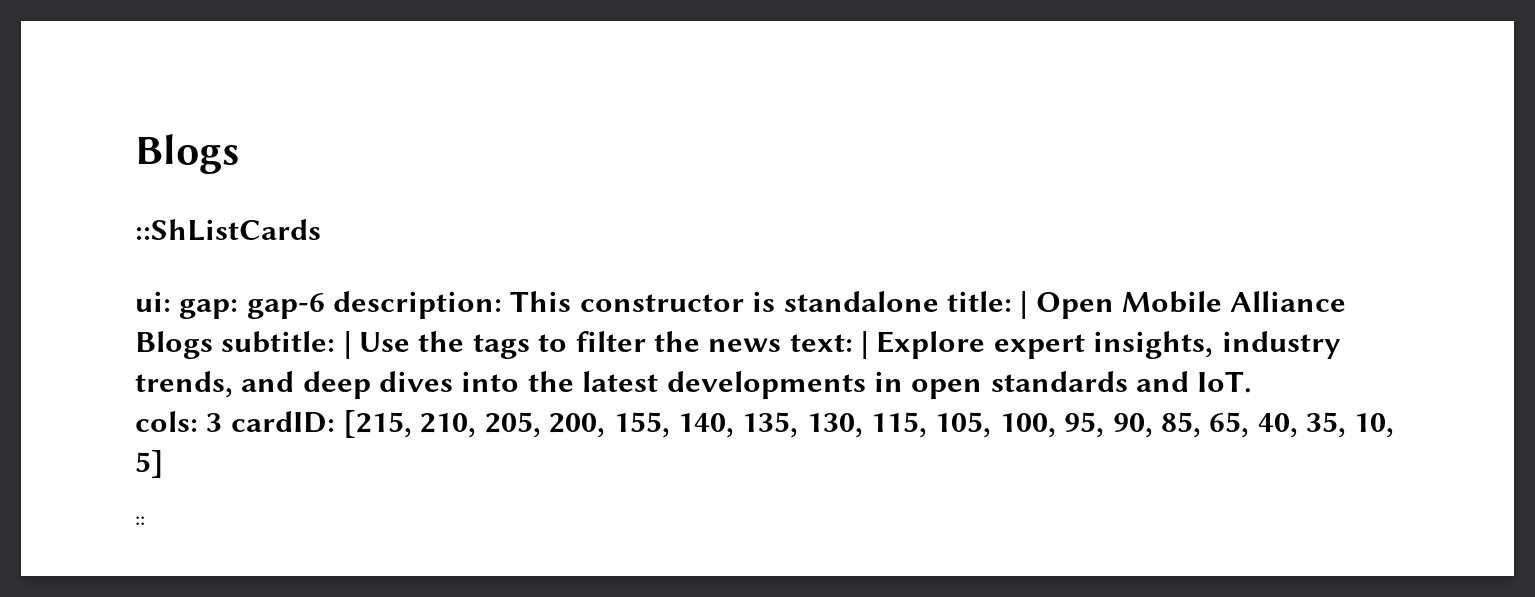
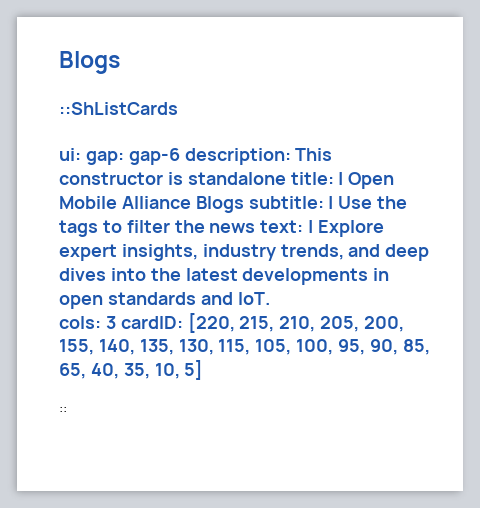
- cols: 3 cardID: [215, 210, 205, 200, 155, 140, 135, 130, 115, 105, 100, 95, 90, 85, 65, 40, 35, 10, 5]
+ cols: 3 cardID: [220, 215, 210, 205, 200, 155, 140, 135, 130, 115, 105, 100, 95, 90, 85, 65, 40, 35, 10, 5]

